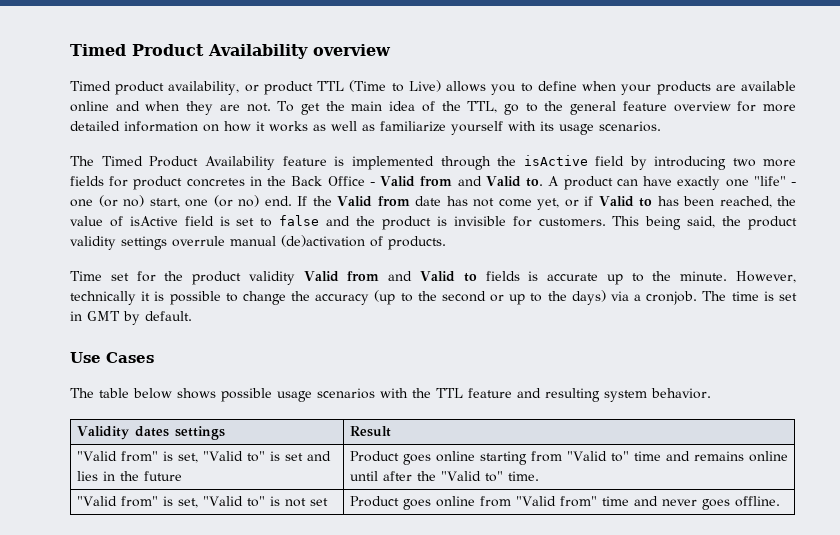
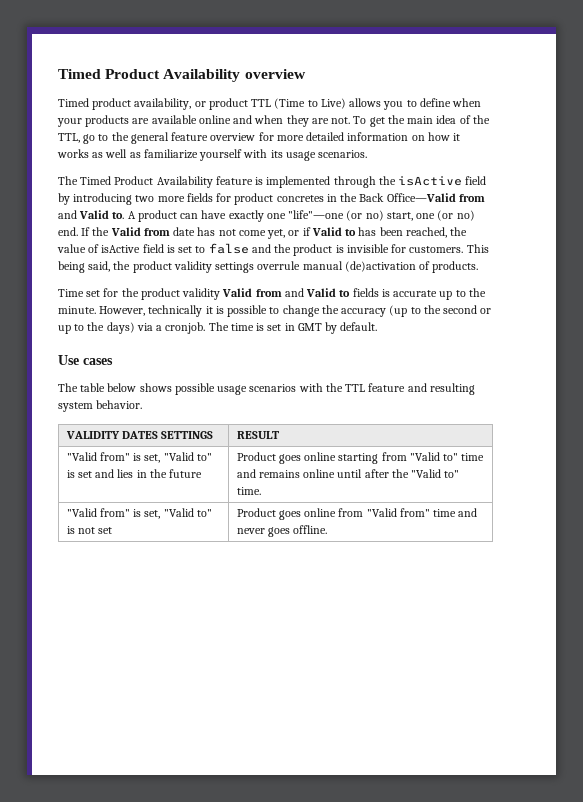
- The Timed Product Availability feature is implemented through the isActive field by introducing two more fields for product concretes in the Back Office - Valid from and Valid to.
+ The Timed Product Availability feature is implemented through the isActive field by introducing two more fields for product concretes in the Back Office—Valid from and Valid to.
- A product can have exactly one "life" - one (or no) start, one (or no) end.
+ A product can have exactly one "life"—one (or no) start, one (or no) end.
- Use Cases
+ Use cases
- Validity dates settings | Result
+ VALIDITY DATES SETTINGS | RESULT

